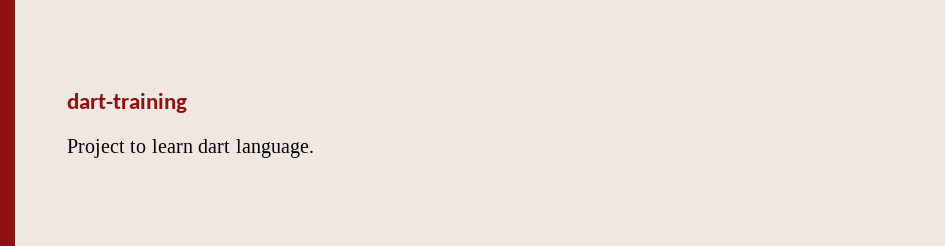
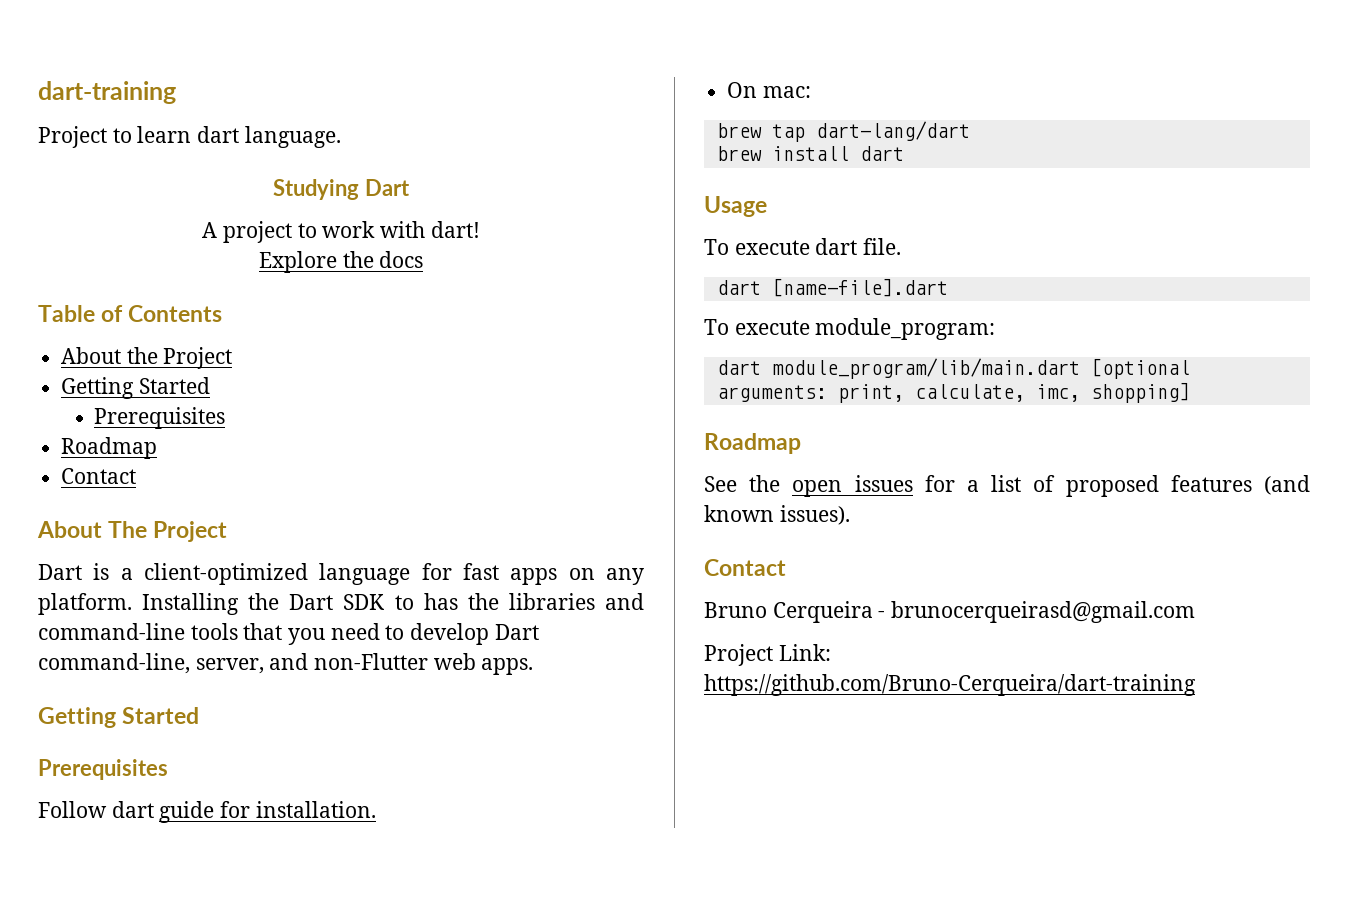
+ Studying Dart
+ A project to work with dart!
+ Explore the docs
+ Table of Contents
+ About the Project
+ Getting Started
+ Prerequisites
+ Roadmap
+ Contact
+ About The Project
+ Dart is a client-optimized language for fast apps on any platform. Installing the Dart SDK to has the libraries and command-line tools that you need to develop Dart command-line, server, and non-Flutter web apps.
+ Getting Started
+ Prerequisites
+ Follow dart guide for installation.
+ On mac:
+ brew tap dart-lang/dart
+ brew install dart
+ Usage
+ To execute dart file.
+ dart [name-file].dart
+ To execute module_program:
+ dart module_program/lib/main.dart [optional arguments: print, calculate, imc, shopping]
+ Roadmap
+ See the open issues for a list of proposed features (and known issues).
+ Contact
+ Bruno Cerqueira - brunocerqueirasd@gmail.com
+ Project Link: https://github.com/Bruno-Cerqueira/dart-training

